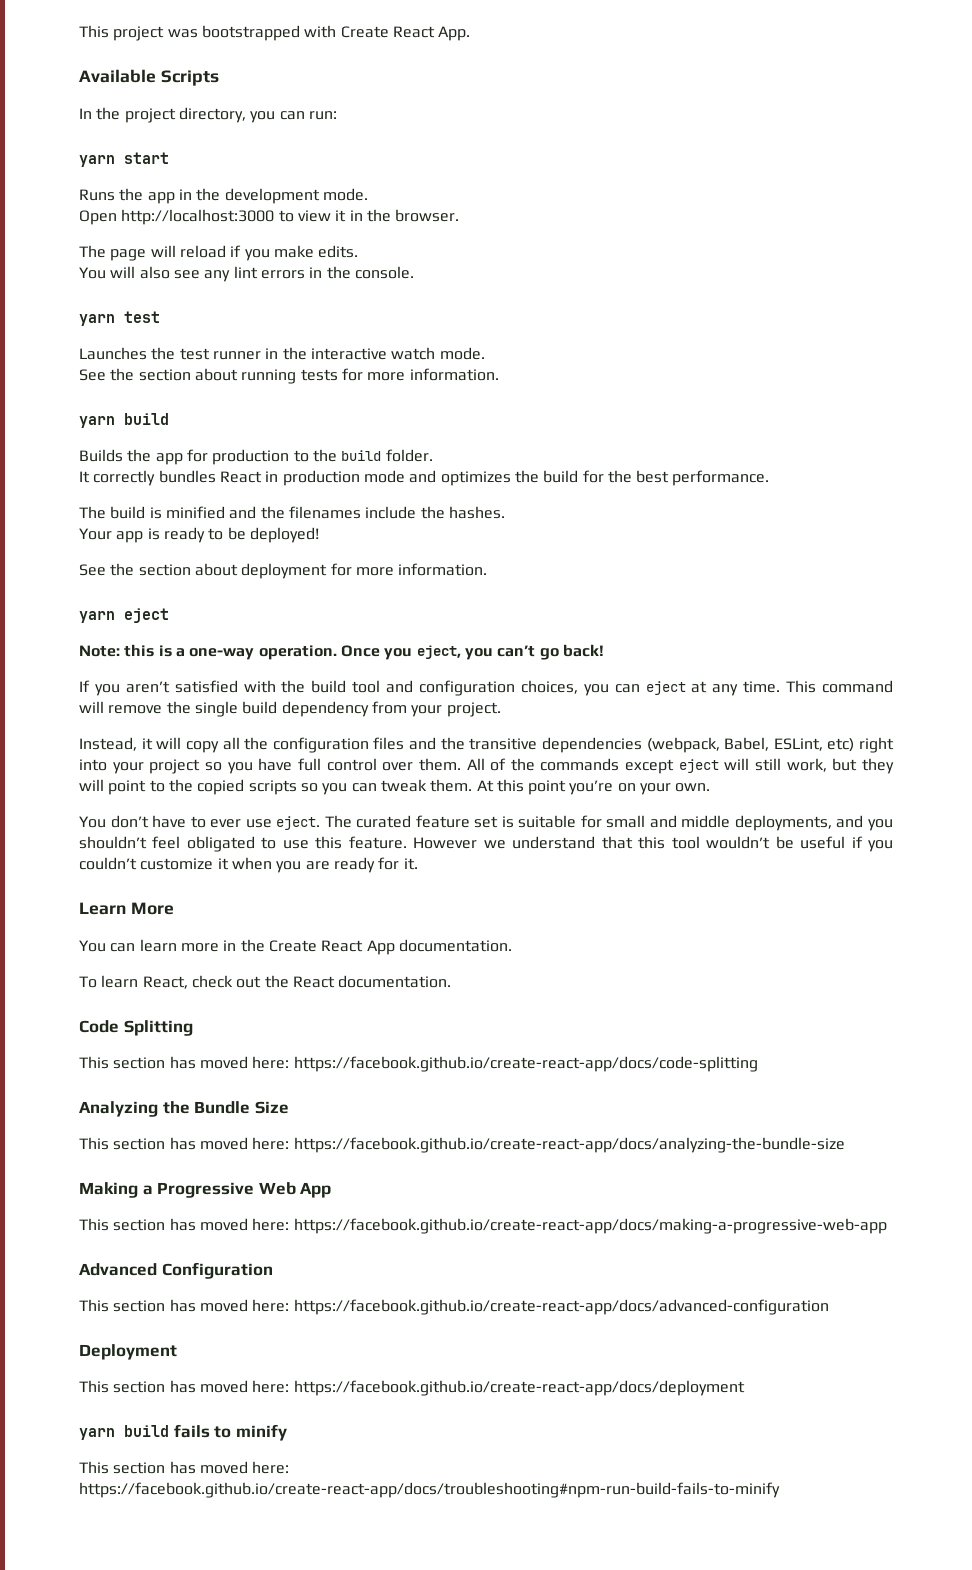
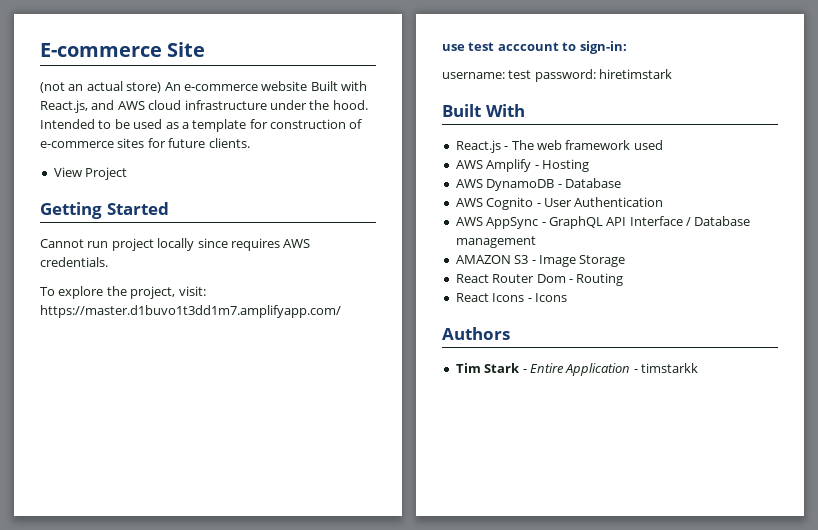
- This project was bootstrapped with Create React App.
- Available Scripts
- In the project directory, you can run:
- yarn start
- Runs the app in the development mode.
- Open http://localhost:3000 to view it in the browser.
- The page will reload if you make edits.
- You will also see any lint errors in the console.
- yarn test
- Launches the test runner in the interactive watch mode.
- See the section about running tests for more information.
- yarn build
- Builds the app for production to the build folder.
- It correctly bundles React in production mode and optimizes the build for the best performance.
- The build is minified and the filenames include the hashes.
- Your app is ready to be deployed!
- See the section about deployment for more information.
- yarn eject
- Note: this is a one-way operation. Once you eject, you can’t go back!
- If you aren’t satisfied with the build tool and configuration choices, you can eject at any time. This command will remove the single build dependency from your project.
- Instead, it will copy all the configuration files and the transitive dependencies (webpack, Babel, ESLint, etc) right into your project so you have full control over them. All of the commands except eject will still work, but they will point to the copied scripts so you can tweak them. At this point you’re on your own.
- You don’t have to ever use eject. The curated feature set is suitable for small and middle deployments, and you shouldn’t feel obligated to use this feature. However we understand that this tool wouldn’t be useful if you couldn’t customize it when you are ready for it.
- Learn More
- You can learn more in the Create React App documentation.
- To learn React, check out the React documentation.
- Code Splitting
- This section has moved here: https://facebook.github.io/create-react-app/docs/code-splitting
- Analyzing the Bundle Size
- This section has moved here: https://facebook.github.io/create-react-app/docs/analyzing-the-bundle-size
- Making a Progressive Web App
- This section has moved here: https://facebook.github.io/create-react-app/docs/making-a-progressive-web-app
- Advanced Configuration
- This section has moved here: https://facebook.github.io/create-react-app/docs/advanced-configuration
- Deployment
- This section has moved here: https://facebook.github.io/create-react-app/docs/deployment
- yarn build fails to minify
- This section has moved here: https://facebook.github.io/create-react-app/docs/troubleshooting#npm-run-build-fails-to-minify
+ E-commerce Site
+ (not an actual store) An e-commerce website Built with React.js, and AWS cloud infrastructure under the hood. Intended to be used as a template for construction of e-commerce sites for future clients.
+ View Project
+ Getting Started
+ Cannot run project locally since requires AWS credentials.
+ To explore the project, visit: https://master.d1buvo1t3dd1m7.amplifyapp.com/
+ use test acccount to sign-in:
+ username: test password: hiretimstark
+ Built With
+ React.js - The web framework used
+ AWS Amplify - Hosting
+ AWS DynamoDB - Database
+ AWS Cognito - User Authentication
+ AWS AppSync - GraphQL API Interface / Database management
+ AMAZON S3 - Image Storage
+ React Router Dom - Routing
+ React Icons - Icons
+ Authors
+ Tim Stark - Entire Application - timstarkk

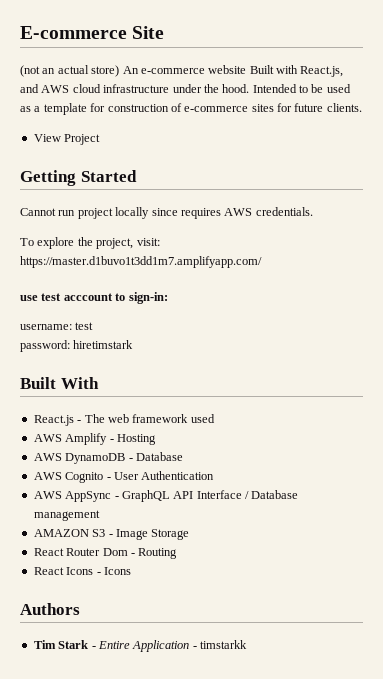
- username: test password: hiretimstark
+ username: test
+ password: hiretimstark

